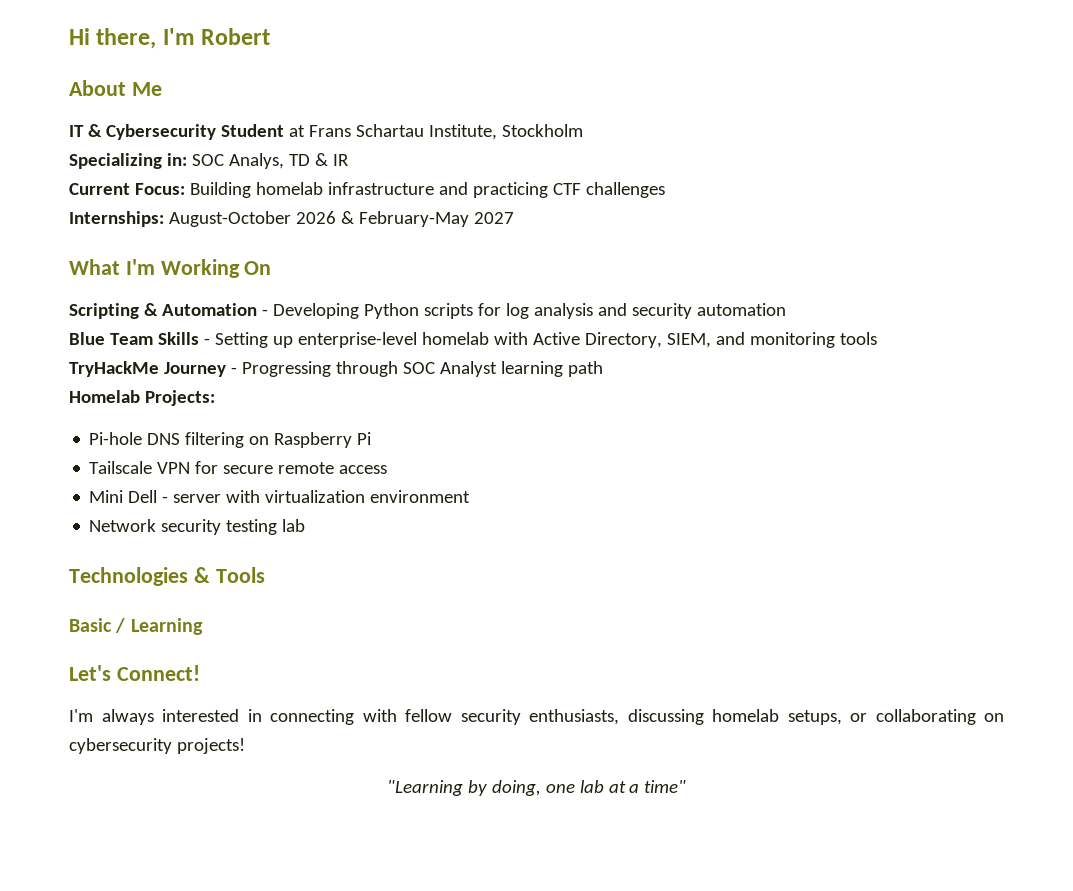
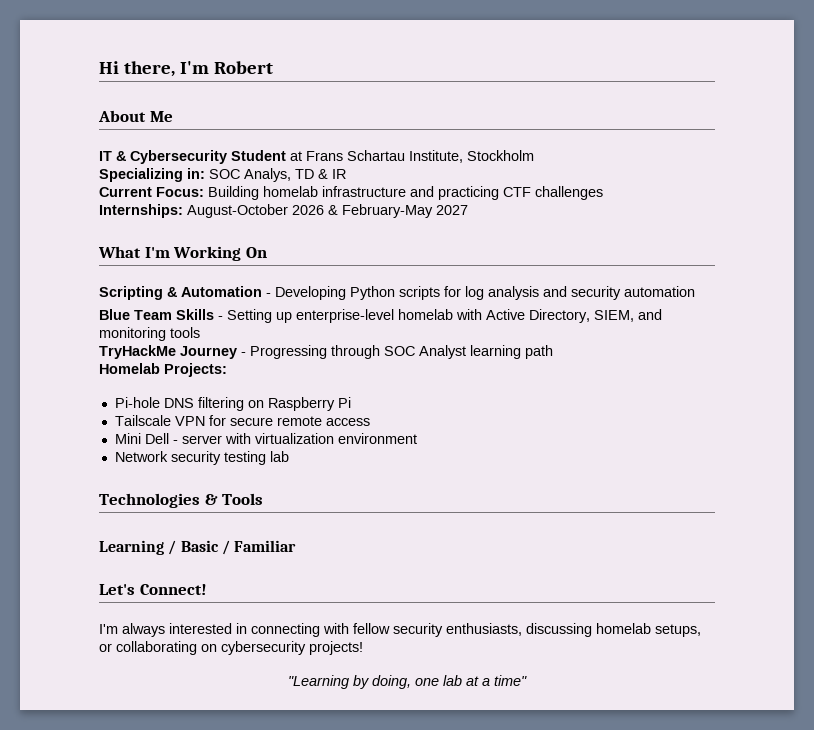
- Basic / Learning
+ Learning / Basic / Familiar

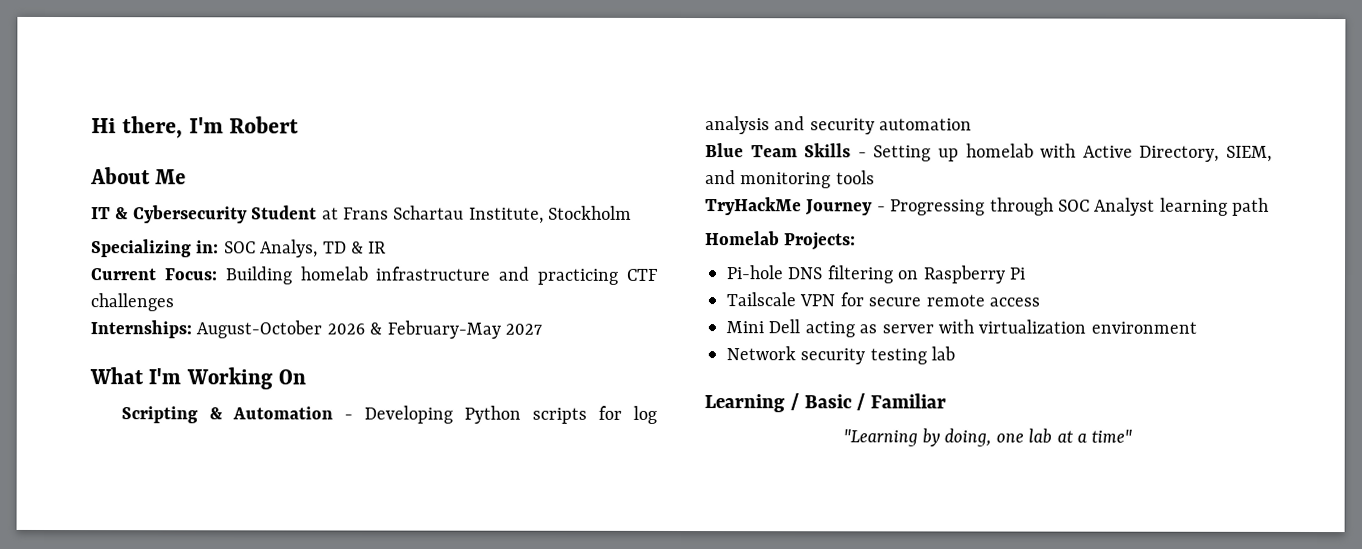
- Blue Team Skills - Setting up enterprise-level homelab with Active Directory, SIEM, and monitoring tools
+ Blue Team Skills - Setting up homelab with Active Directory, SIEM, and monitoring tools
- Mini Dell - server with virtualization environment
+ Mini Dell acting as server with virtualization environment
- Technologies & Tools
- Let's Connect!
- I'm always interested in connecting with fellow security enthusiasts, discussing homelab setups, or collaborating on cybersecurity projects!

